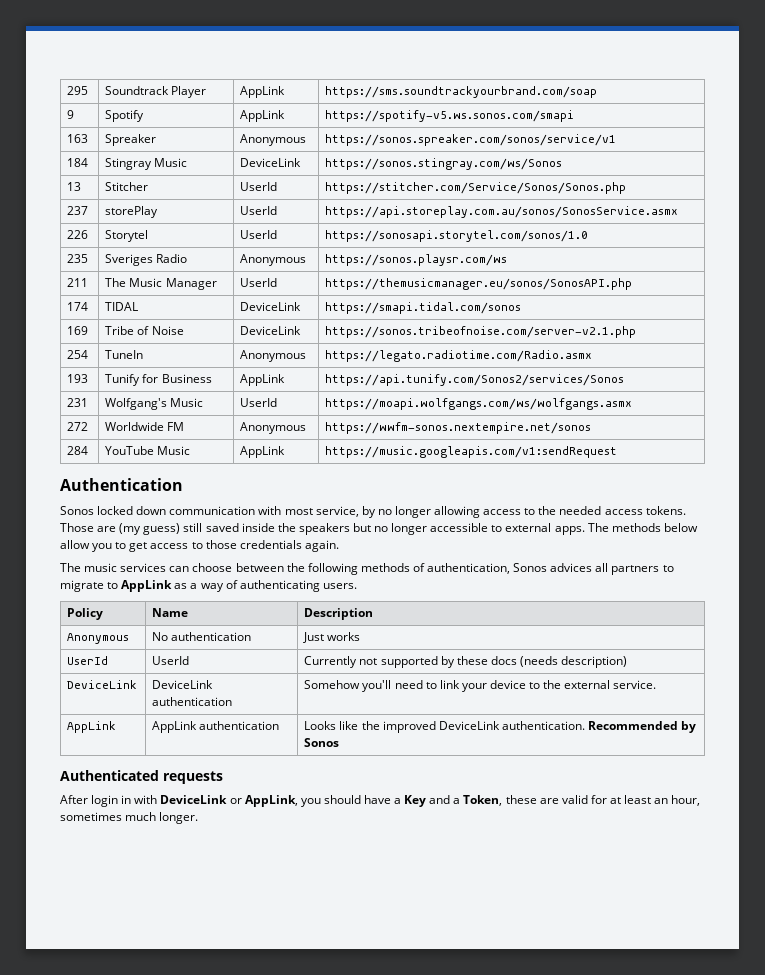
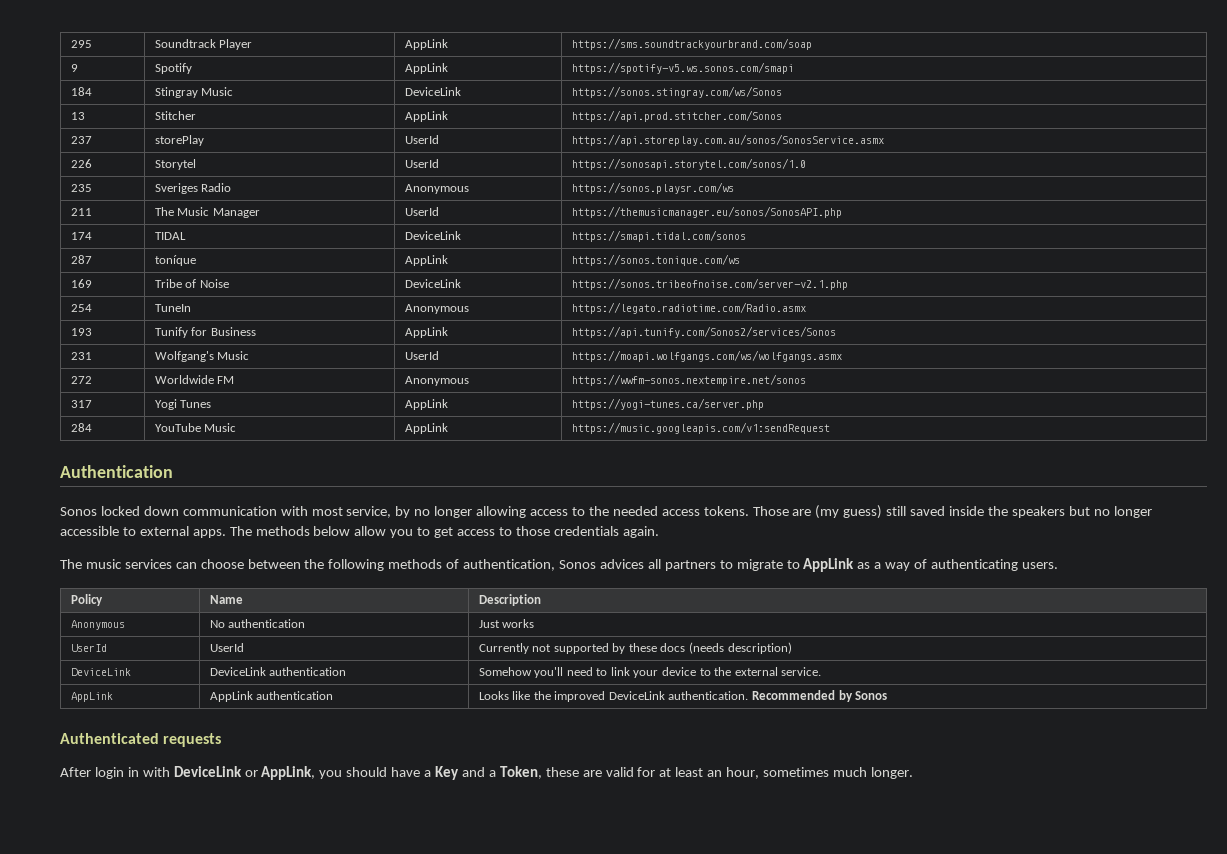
- 163 | Spreaker | Anonymous | https://sonos.spreaker.com/sonos/service/v1
- 13 | Stitcher | UserId | https://stitcher.com/Service/Sonos/Sonos.php
+ 13 | Stitcher | AppLink | https://api.prod.stitcher.com/Sonos
+ 287 | toníque | AppLink | https://sonos.tonique.com/ws
+ 317 | Yogi Tunes | AppLink | https://yogi-tunes.ca/server.php

